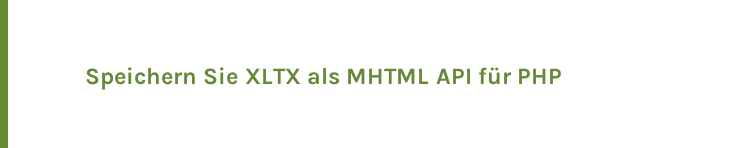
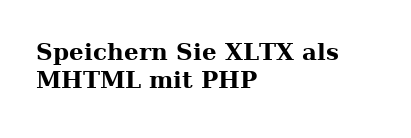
- Speichern Sie XLTX als MHTML API für PHP
+ Speichern Sie XLTX als MHTML mit PHP

